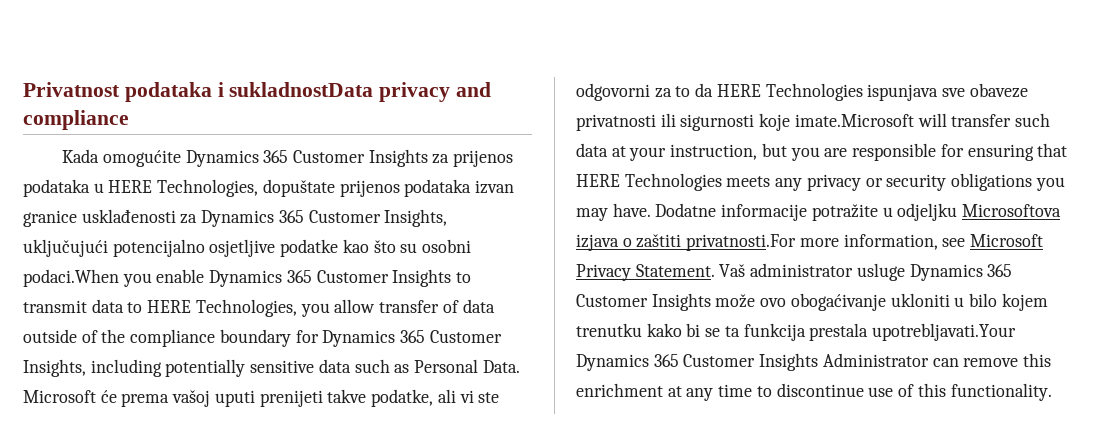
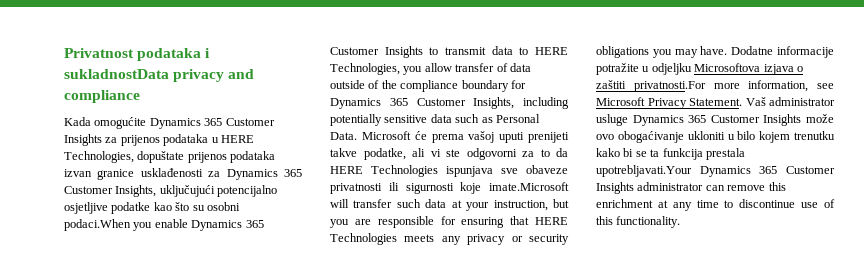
- Vaš administrator usluge Dynamics 365 Customer Insights može ovo obogaćivanje ukloniti u bilo kojem trenutku kako bi se ta funkcija prestala upotrebljavati.Your Dynamics 365 Customer Insights Administrator can remove this enrichment at any time to discontinue use of this functionality.
+ Vaš administrator usluge Dynamics 365 Customer Insights može ovo obogaćivanje ukloniti u bilo kojem trenutku kako bi se ta funkcija prestala upotrebljavati.Your Dynamics 365 Customer Insights administrator can remove this enrichment at any time to discontinue use of this functionality.

